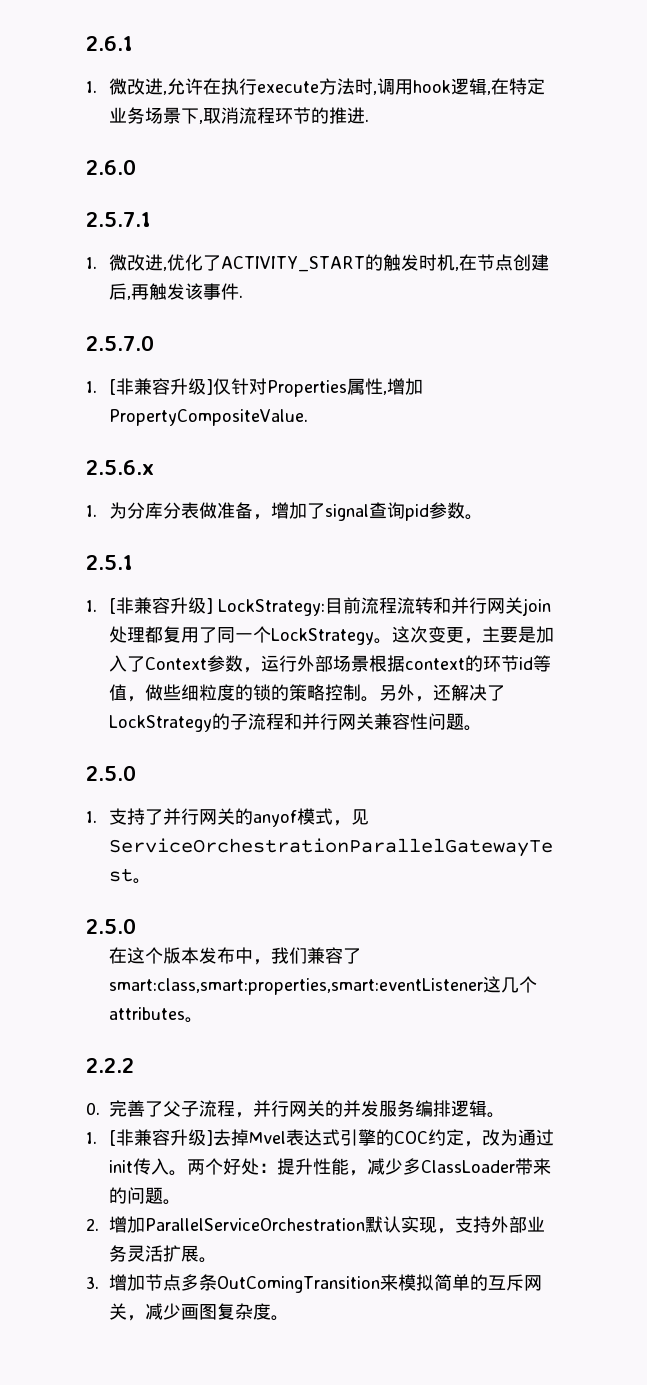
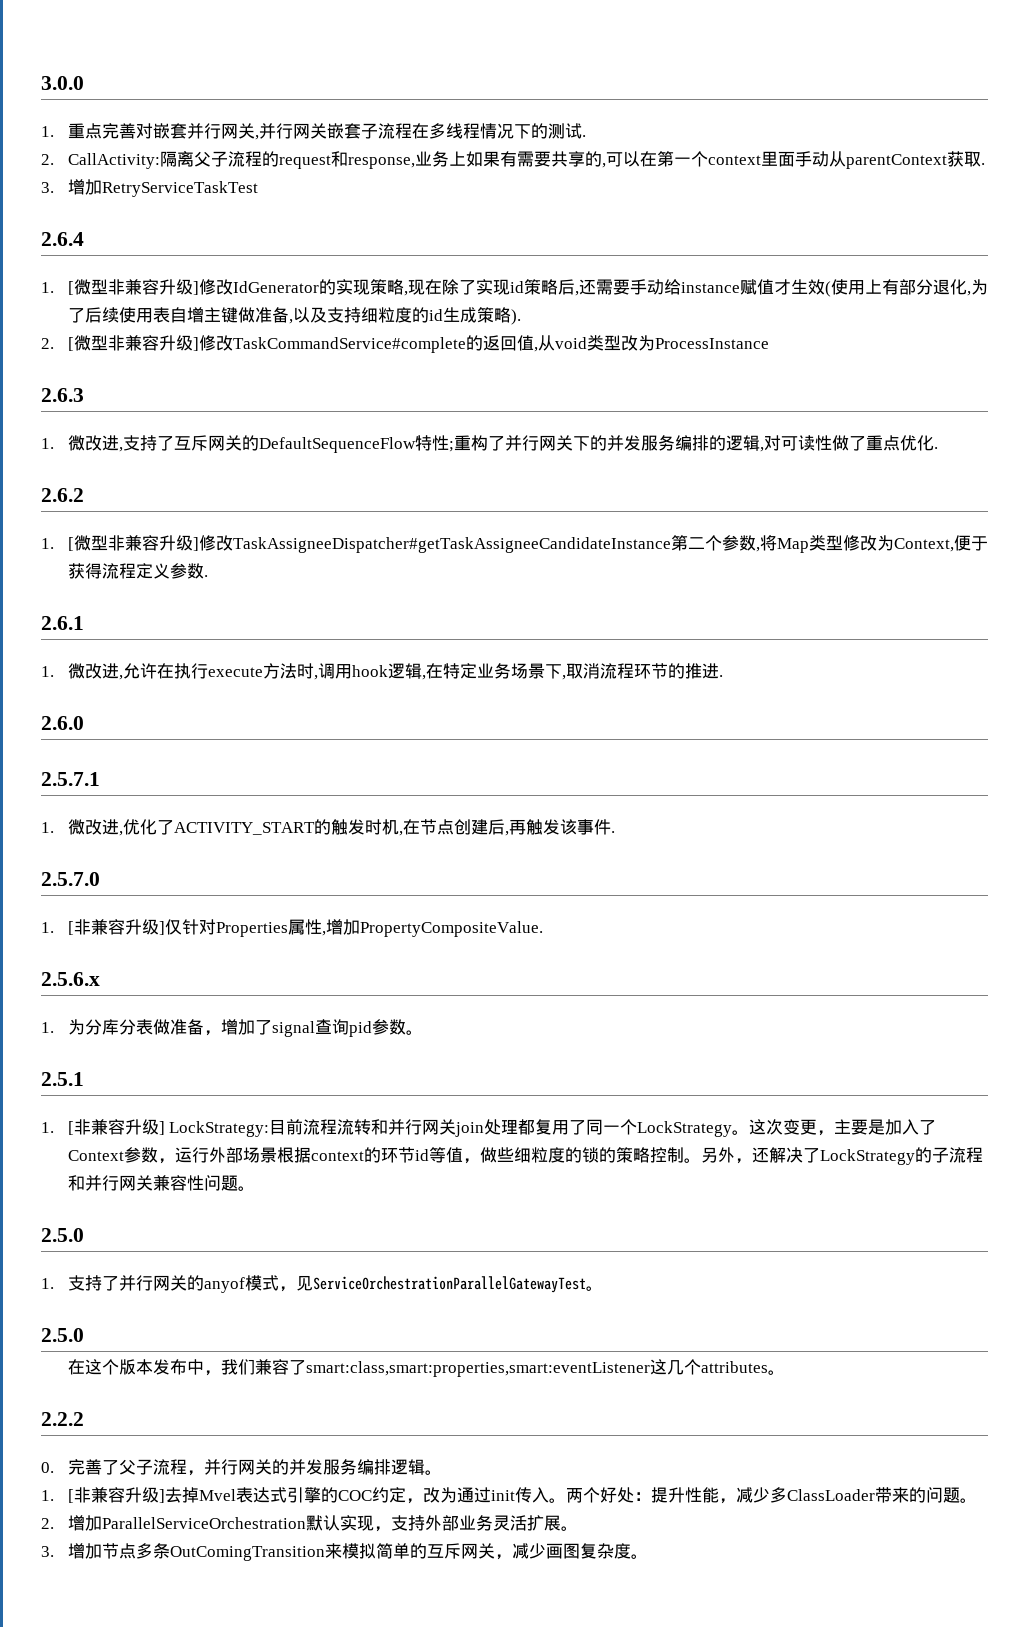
+ 3.0.0
+ 1.重点完善对嵌套并行网关,并行网关嵌套子流程在多线程情况下的测试.
+ 2. CallActivity:隔离父子流程的request和response,业务上如果有需要共享的,可以在第一个context里面手动从parentContext获取.
+ 3.增加RetryServiceTaskTest
+ 2.6.4
+ 1. [微型非兼容升级]修改IdGenerator的实现策略,现在除了实现id策略后,还需要手动给instance赋值才生效(使用上有部分退化,为了后续使用表自增主键做准备,以及支持细粒度的id生成策略).
+ 2. [微型非兼容升级]修改TaskCommandService#complete的返回值,从void类型改为ProcessInstance
+ 2.6.3
+ 1.微改进,支持了互斥网关的DefaultSequenceFlow特性;重构了并行网关下的并发服务编排的逻辑,对可读性做了重点优化.
+ 2.6.2
+ 1. [微型非兼容升级]修改TaskAssigneeDispatcher#getTaskAssigneeCandidateInstance第二个参数,将Map类型修改为Context,便于获得流程定义参数.

